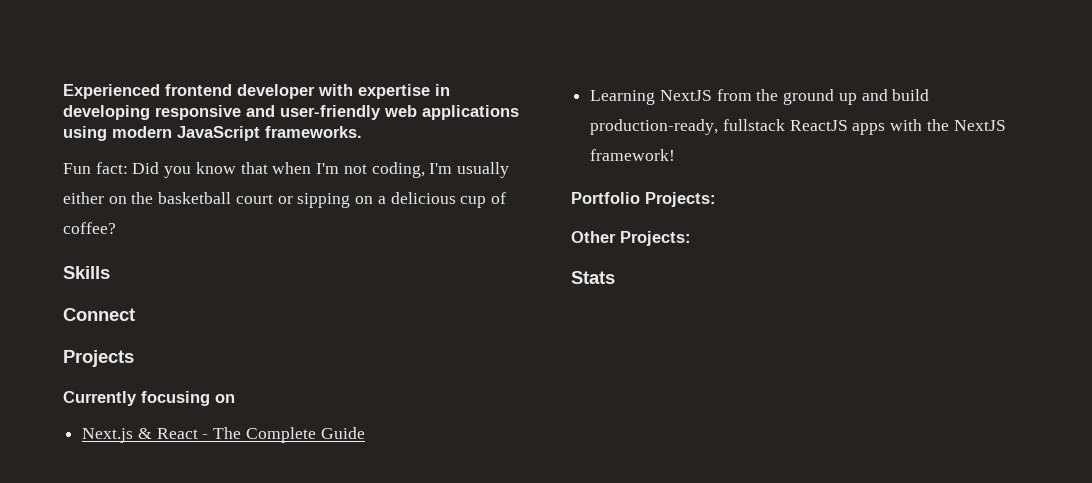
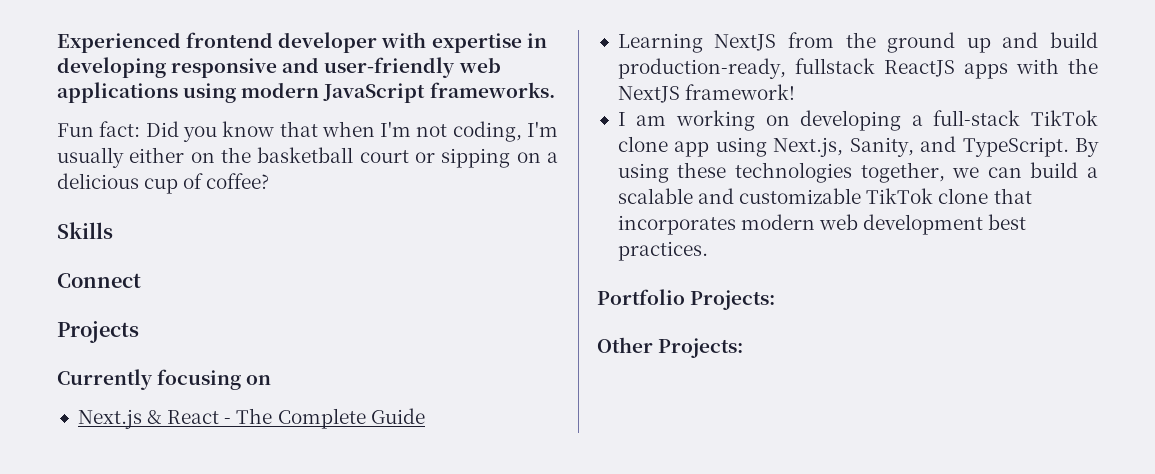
+ I am working on developing a full-stack TikTok clone app using Next.js, Sanity, and TypeScript. By using these technologies together, we can build a scalable and customizable TikTok clone that incorporates modern web development best practices.
- Stats

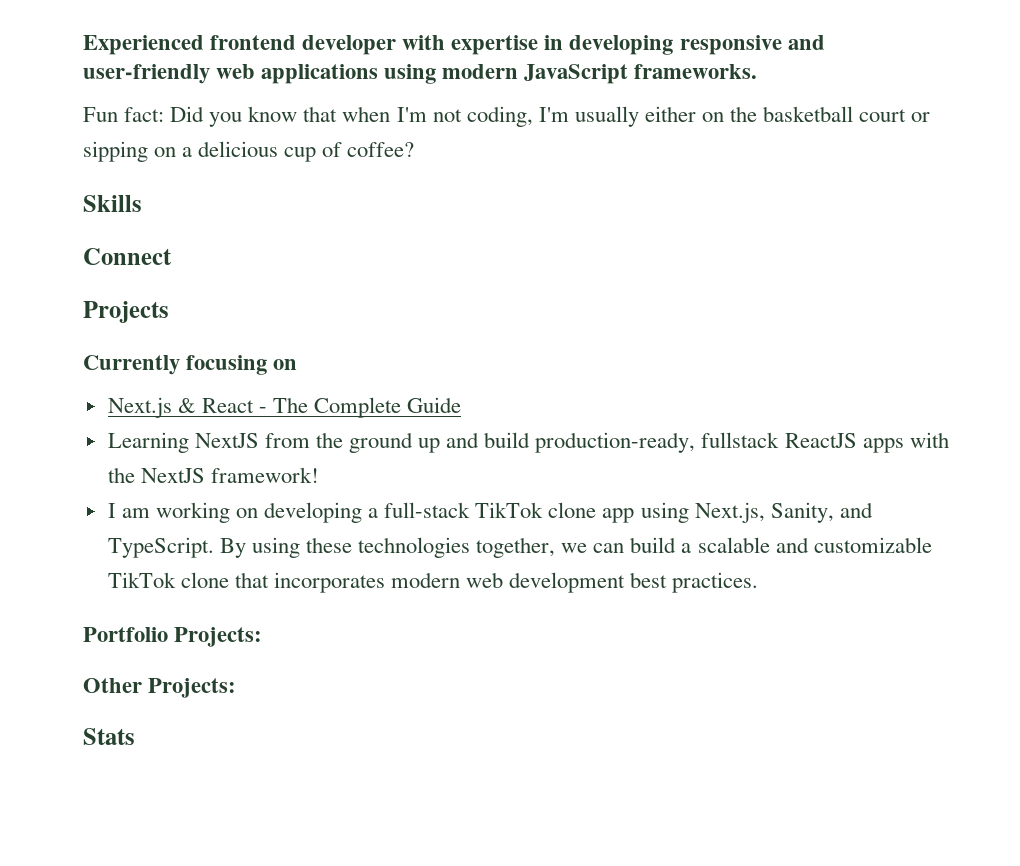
+ Stats

